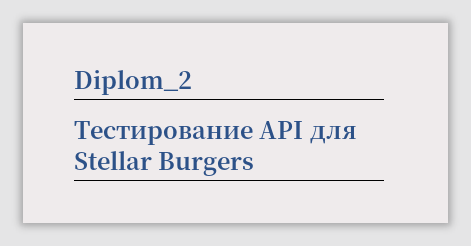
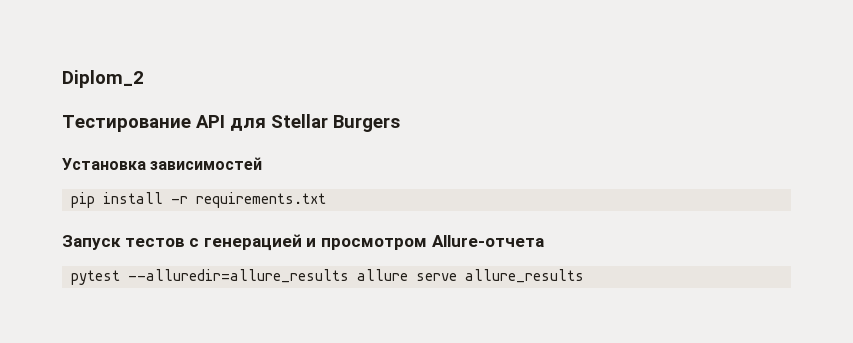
+ Установка зависимостей
+ pip install -r requirements.txt
+ Запуск тестов с генерацией и просмотром Allure-отчета
+ pytest --alluredir=allure_results allure serve allure_results

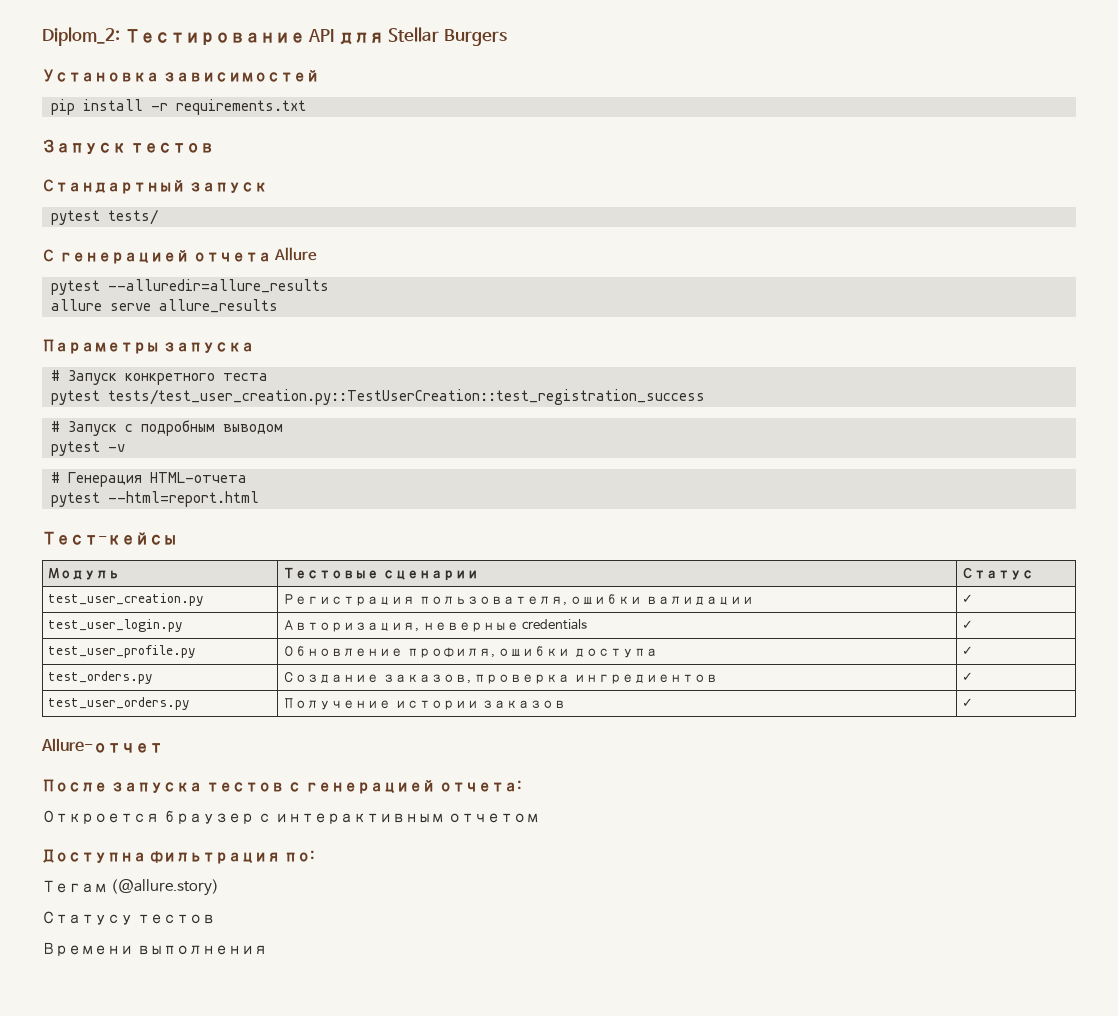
- Diplom_2
- Тестирование API для Stellar Burgers
+ Diplom_2: Тестирование API для Stellar Burgers
- Запуск тестов с генерацией и просмотром Allure-отчета
+ Запуск тестов
+ Стандартный запуск
+ pytest tests/
+ С генерацией отчета Allure
- pytest --alluredir=allure_results allure serve allure_results
+ pytest --alluredir=allure_results
+ allure serve allure_results
+ Параметры запуска
+ # Запуск конкретного теста
+ pytest tests/test_user_creation.py::TestUserCreation::test_registration_success
+ # Запуск с подробным выводом
+ pytest -v
+ # Генерация HTML-отчета
+ pytest --html=report.html
+ Тест-кейсы
+ Модуль | Тестовые сценарии | Статус
+ test_user_creation.py | Регистрация пользователя, ошибки валидации | ✓
+ test_user_login.py | Авторизация, неверные credentials | ✓
+ test_user_profile.py | Обновление профиля, ошибки доступа | ✓
+ test_orders.py | Создание заказов, проверка ингредиентов | ✓
+ test_user_orders.py | Получение истории заказов | ✓
+ Allure-отчет
+ После запуска тестов с генерацией отчета:
+ Откроется браузер с интерактивным отчетом
+ Доступна фильтрация по:
+ Тегам (@allure.story)
+ Статусу тестов
+ Времени выполнения

